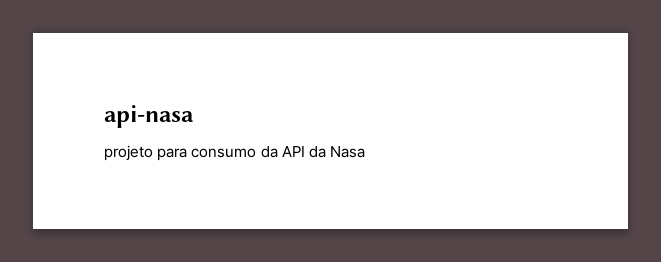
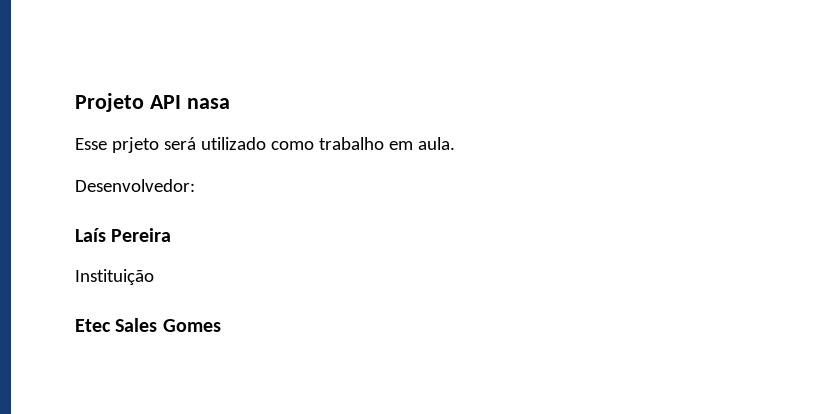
- api-nasa
- projeto para consumo da API da Nasa
+ Projeto API nasa
+ Esse prjeto será utilizado como trabalho em aula.
+ Desenvolvedor:
+ Laís Pereira
+ Instituição
+ Etec Sales Gomes

